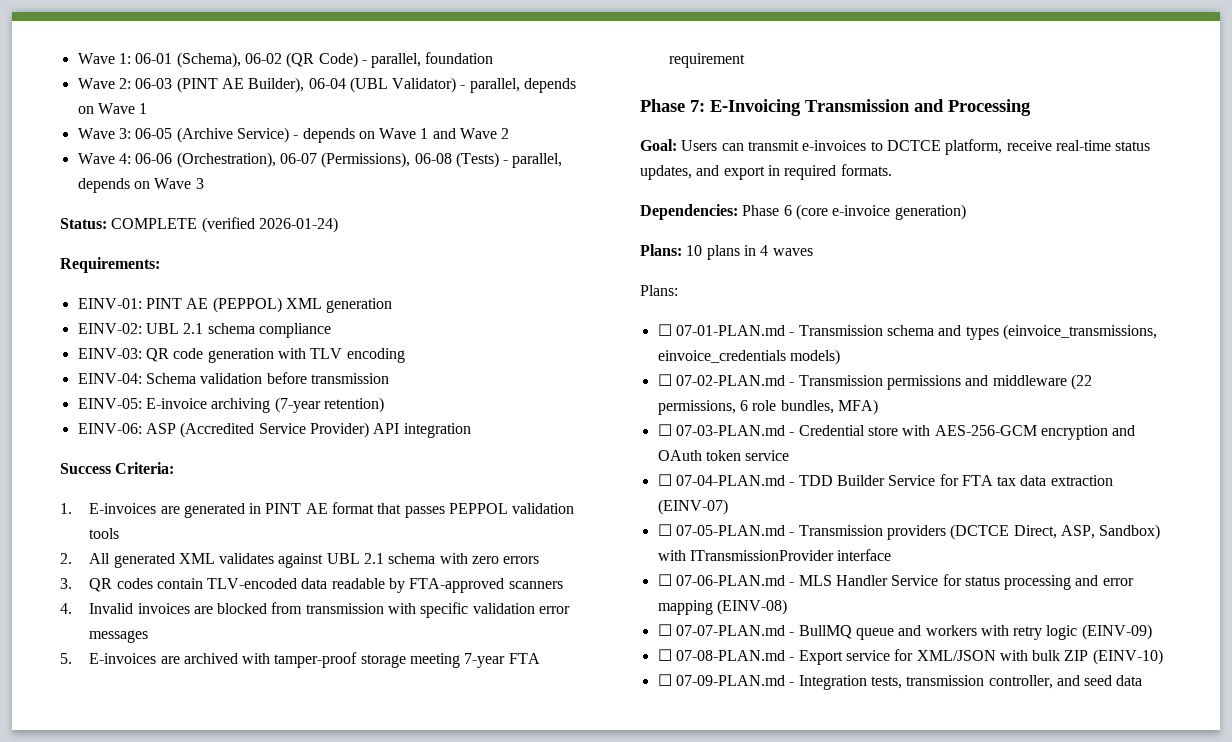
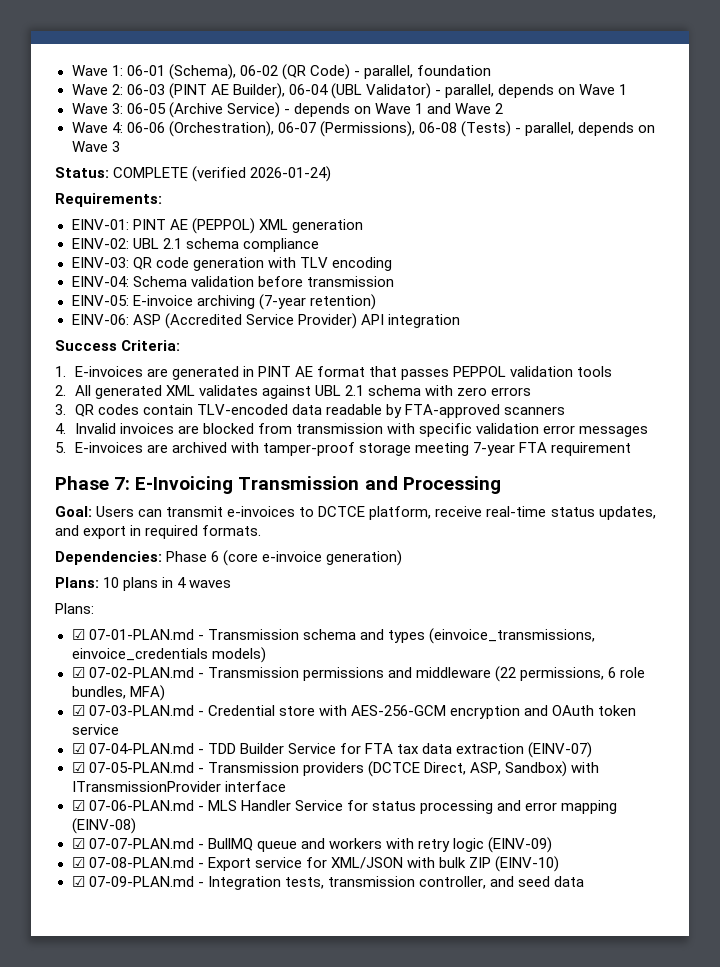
- ☐ 07-01-PLAN.md - Transmission schema and types (einvoice_transmissions, einvoice_credentials models)
+ ☑ 07-01-PLAN.md - Transmission schema and types (einvoice_transmissions, einvoice_credentials models)
- ☐ 07-02-PLAN.md - Transmission permissions and middleware (22 permissions, 6 role bundles, MFA)
+ ☑ 07-02-PLAN.md - Transmission permissions and middleware (22 permissions, 6 role bundles, MFA)
- ☐ 07-03-PLAN.md - Credential store with AES-256-GCM encryption and OAuth token service
+ ☑ 07-03-PLAN.md - Credential store with AES-256-GCM encryption and OAuth token service
- ☐ 07-04-PLAN.md - TDD Builder Service for FTA tax data extraction (EINV-07)
+ ☑ 07-04-PLAN.md - TDD Builder Service for FTA tax data extraction (EINV-07)
- ☐ 07-05-PLAN.md - Transmission providers (DCTCE Direct, ASP, Sandbox) with ITransmissionProvider interface
+ ☑ 07-05-PLAN.md - Transmission providers (DCTCE Direct, ASP, Sandbox) with ITransmissionProvider interface
- ☐ 07-06-PLAN.md - MLS Handler Service for status processing and error mapping (EINV-08)
+ ☑ 07-06-PLAN.md - MLS Handler Service for status processing and error mapping (EINV-08)
- ☐ 07-07-PLAN.md - BullMQ queue and workers with retry logic (EINV-09)
+ ☑ 07-07-PLAN.md - BullMQ queue and workers with retry logic (EINV-09)
- ☐ 07-08-PLAN.md - Export service for XML/JSON with bulk ZIP (EINV-10)
+ ☑ 07-08-PLAN.md - Export service for XML/JSON with bulk ZIP (EINV-10)
- ☐ 07-09-PLAN.md - Integration tests, transmission controller, and seed data
+ ☑ 07-09-PLAN.md - Integration tests, transmission controller, and seed data

